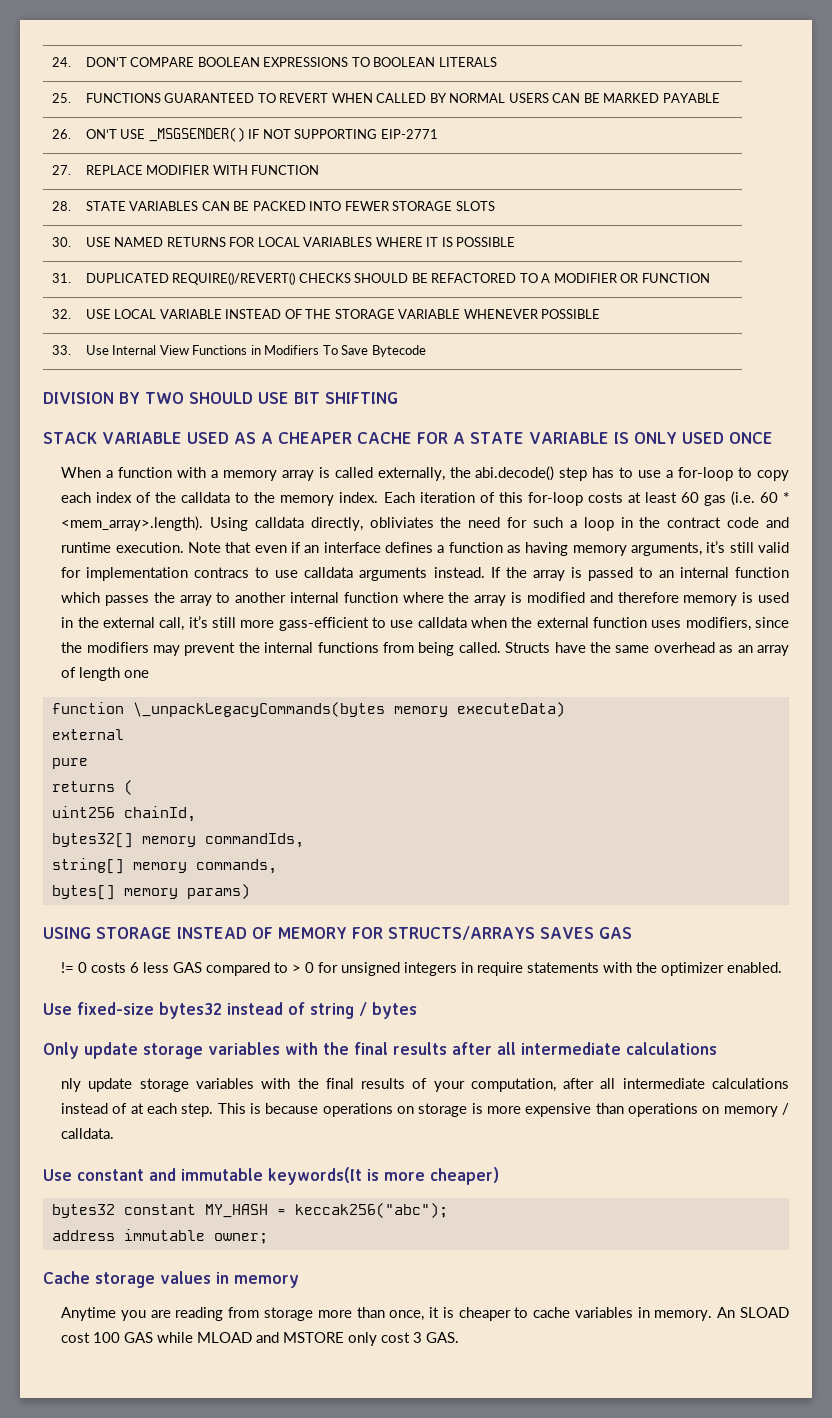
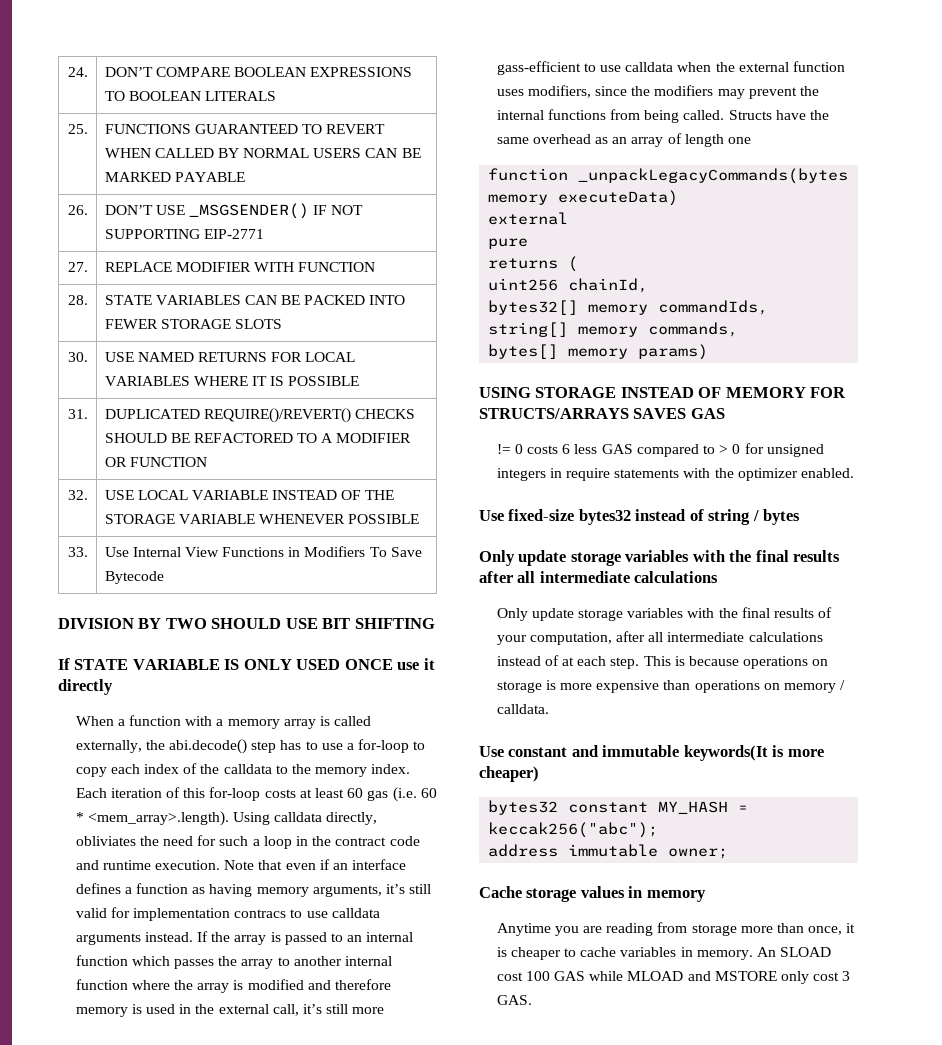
- 26. | ON’T USE _MSGSENDER() IF NOT SUPPORTING EIP-2771
+ 26. | DON’T USE _MSGSENDER() IF NOT SUPPORTING EIP-2771
- STACK VARIABLE USED AS A CHEAPER CACHE FOR A STATE VARIABLE IS ONLY USED ONCE
+ If STATE VARIABLE IS ONLY USED ONCE use it directly
- function \_unpackLegacyCommands(bytes memory executeData)
+ function _unpackLegacyCommands(bytes memory executeData)
- nly update storage variables with the final results of your computation, after all intermediate calculations instead of at each step.
+ Only update storage variables with the final results of your computation, after all intermediate calculations instead of at each step.

